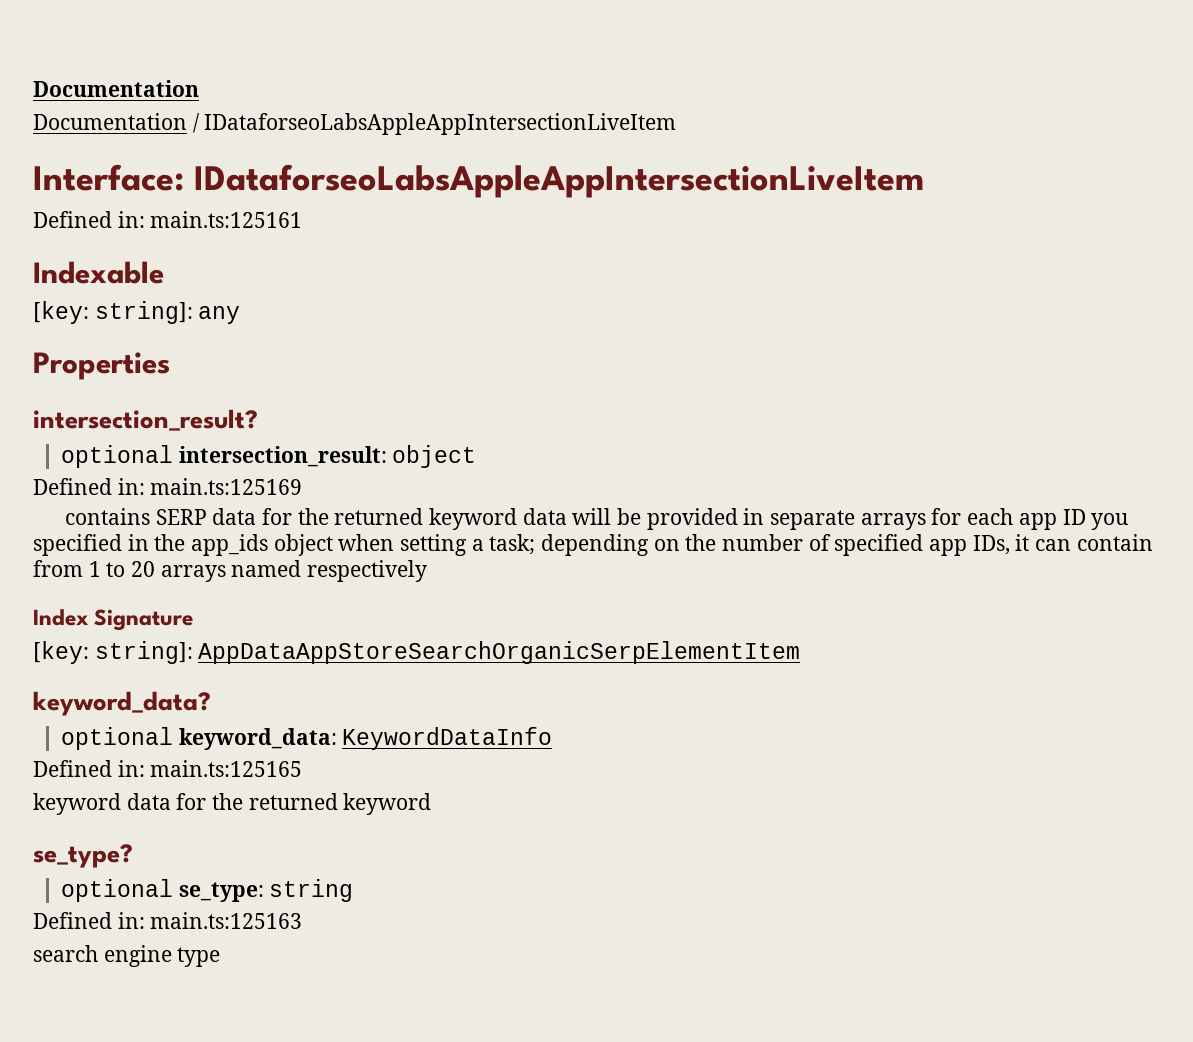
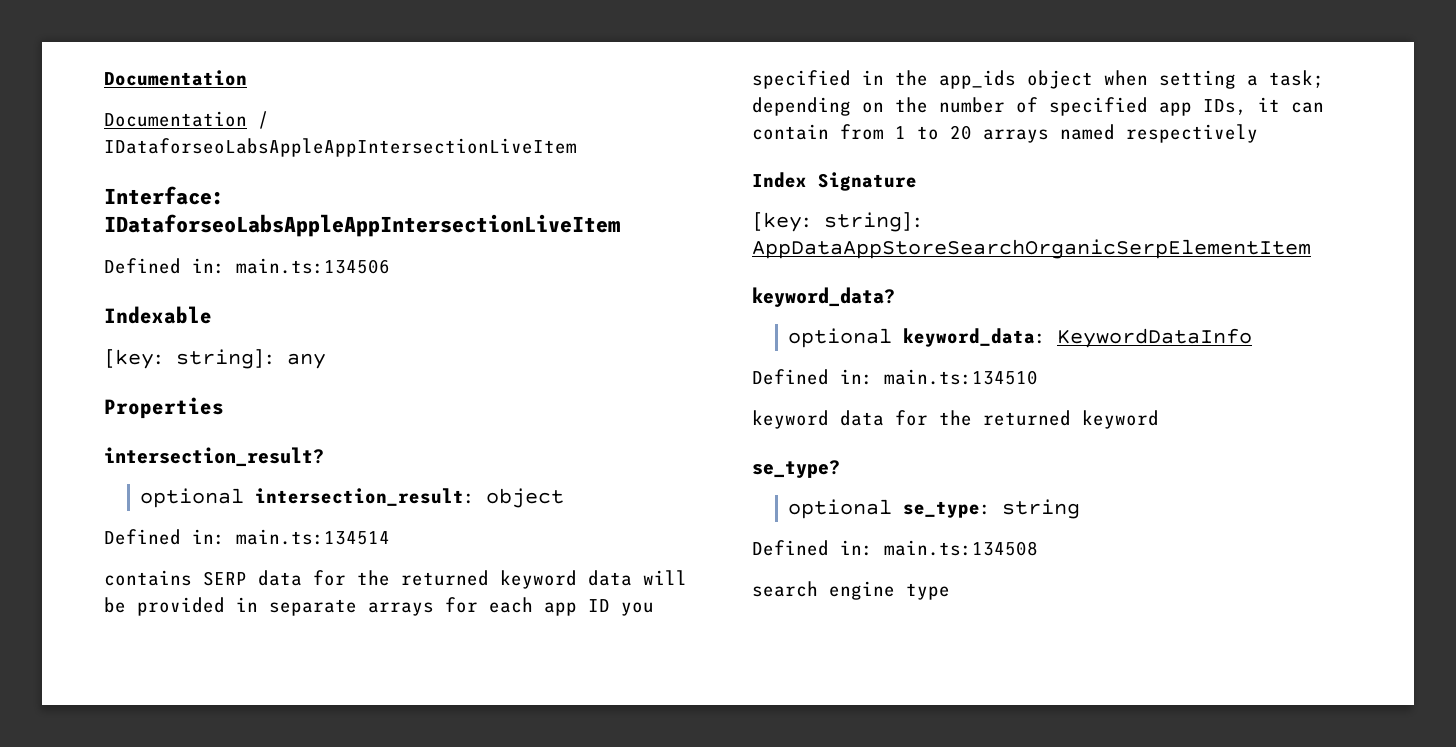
- Defined in: main.ts:125161
+ Defined in: main.ts:134506
- Defined in: main.ts:125169
+ Defined in: main.ts:134514
- Defined in: main.ts:125165
+ Defined in: main.ts:134510
- Defined in: main.ts:125163
+ Defined in: main.ts:134508

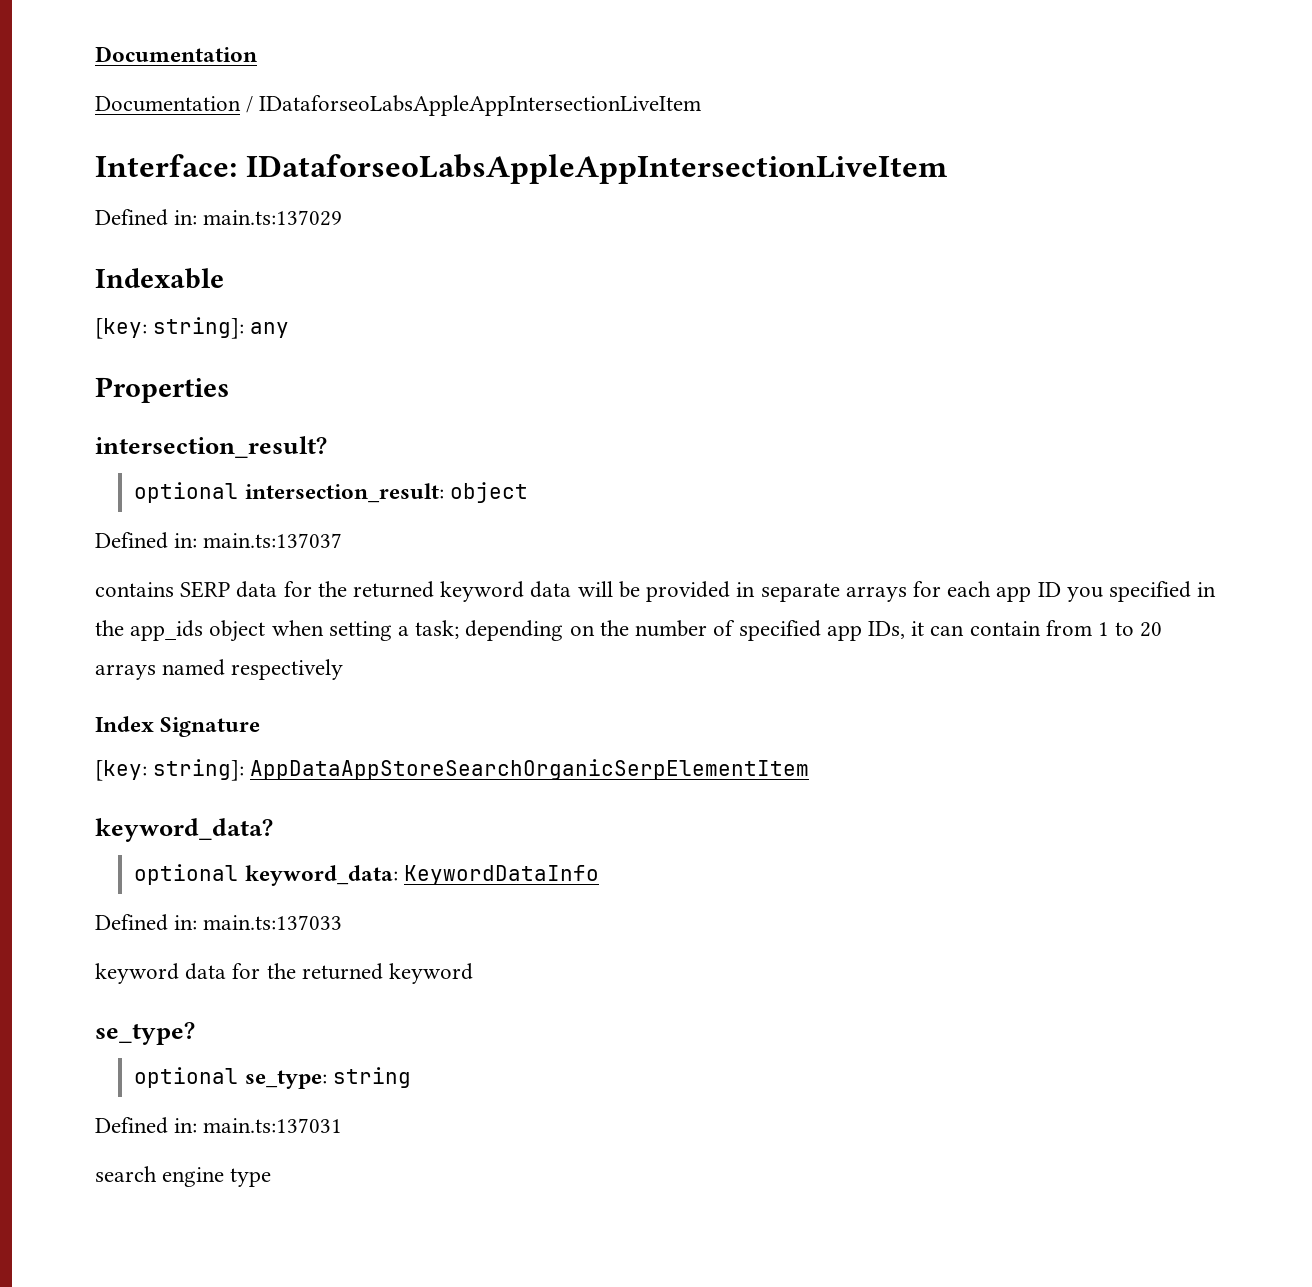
- Defined in: main.ts:134506
+ Defined in: main.ts:137029
- Defined in: main.ts:134514
+ Defined in: main.ts:137037
- Defined in: main.ts:134510
+ Defined in: main.ts:137033
- Defined in: main.ts:134508
+ Defined in: main.ts:137031

